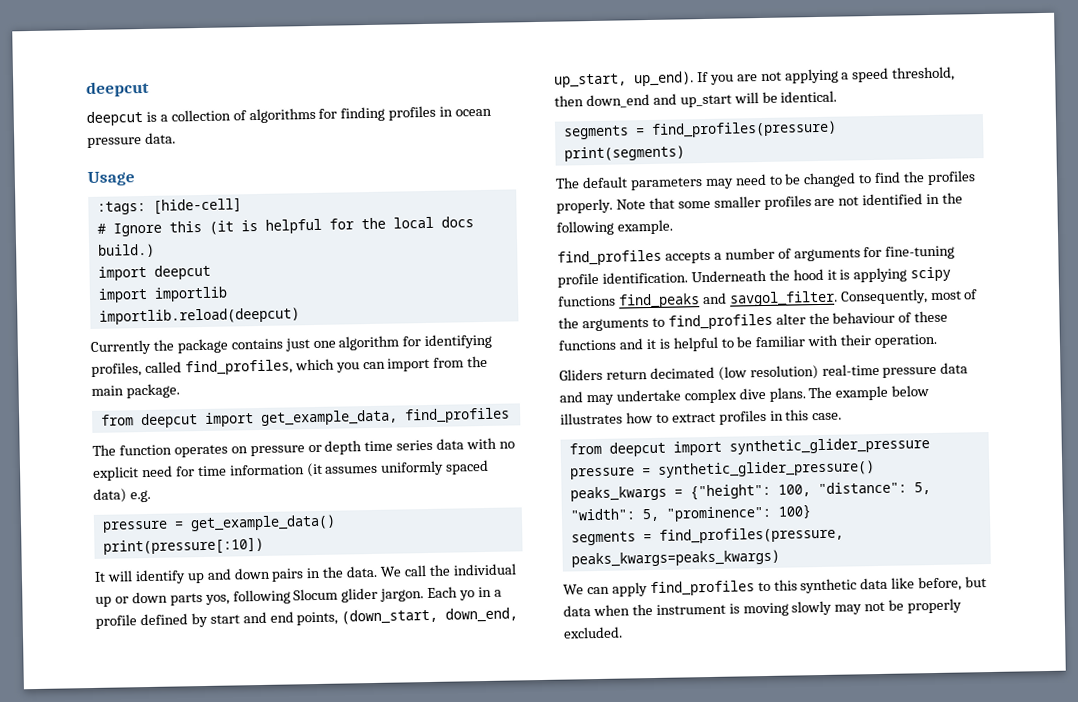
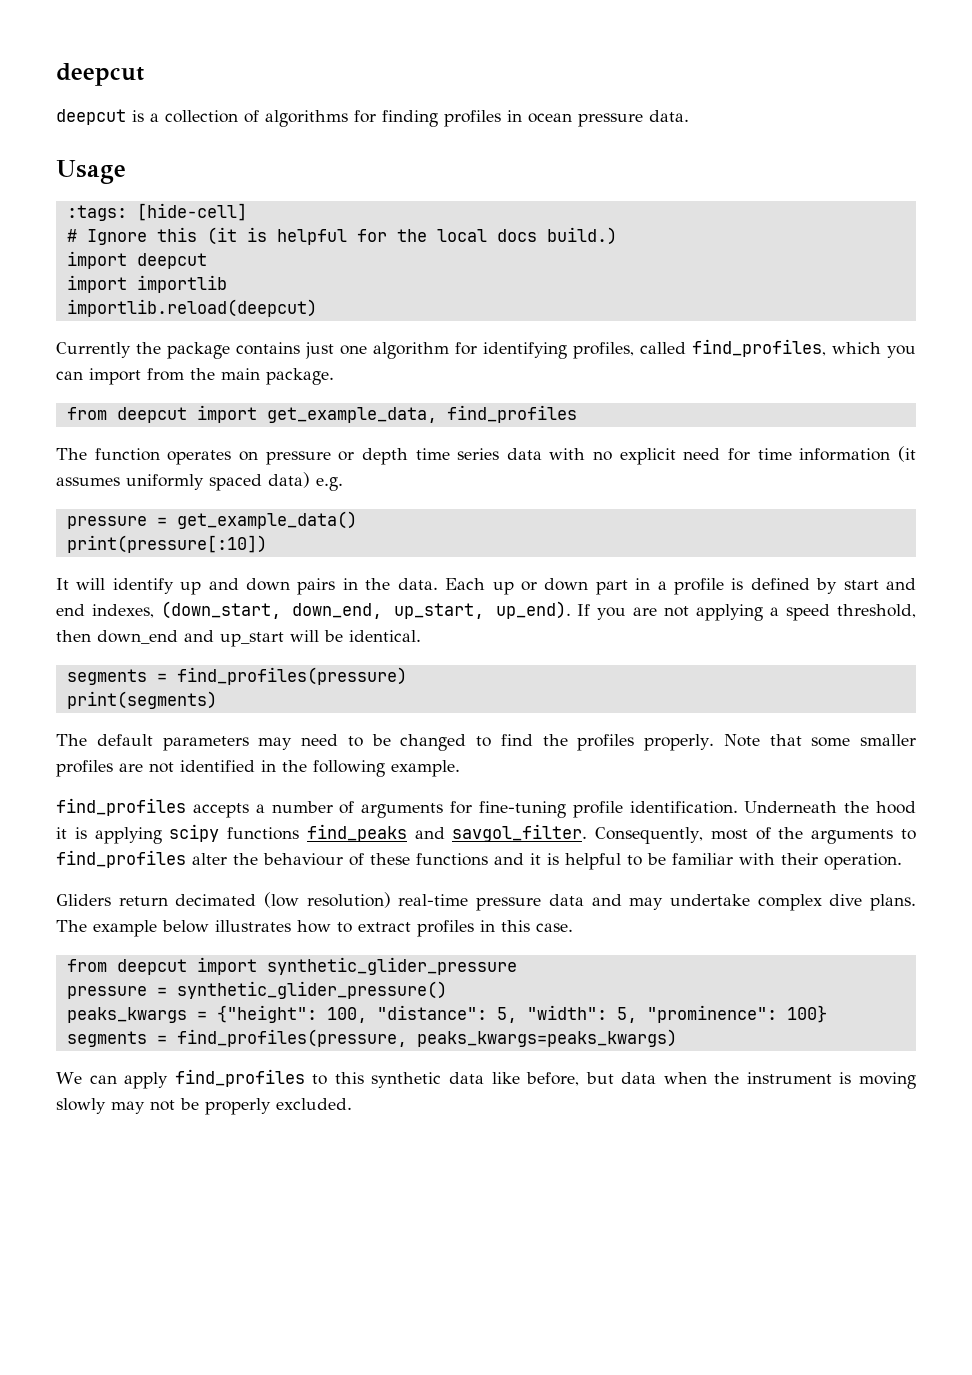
- We call the individual up or down parts yos, following Slocum glider jargon. Each yo in a profile defined by start and end points, (down_start, down_end, up_start, up_end).
+ Each up or down part in a profile is defined by start and end indexes, (down_start, down_end, up_start, up_end).

